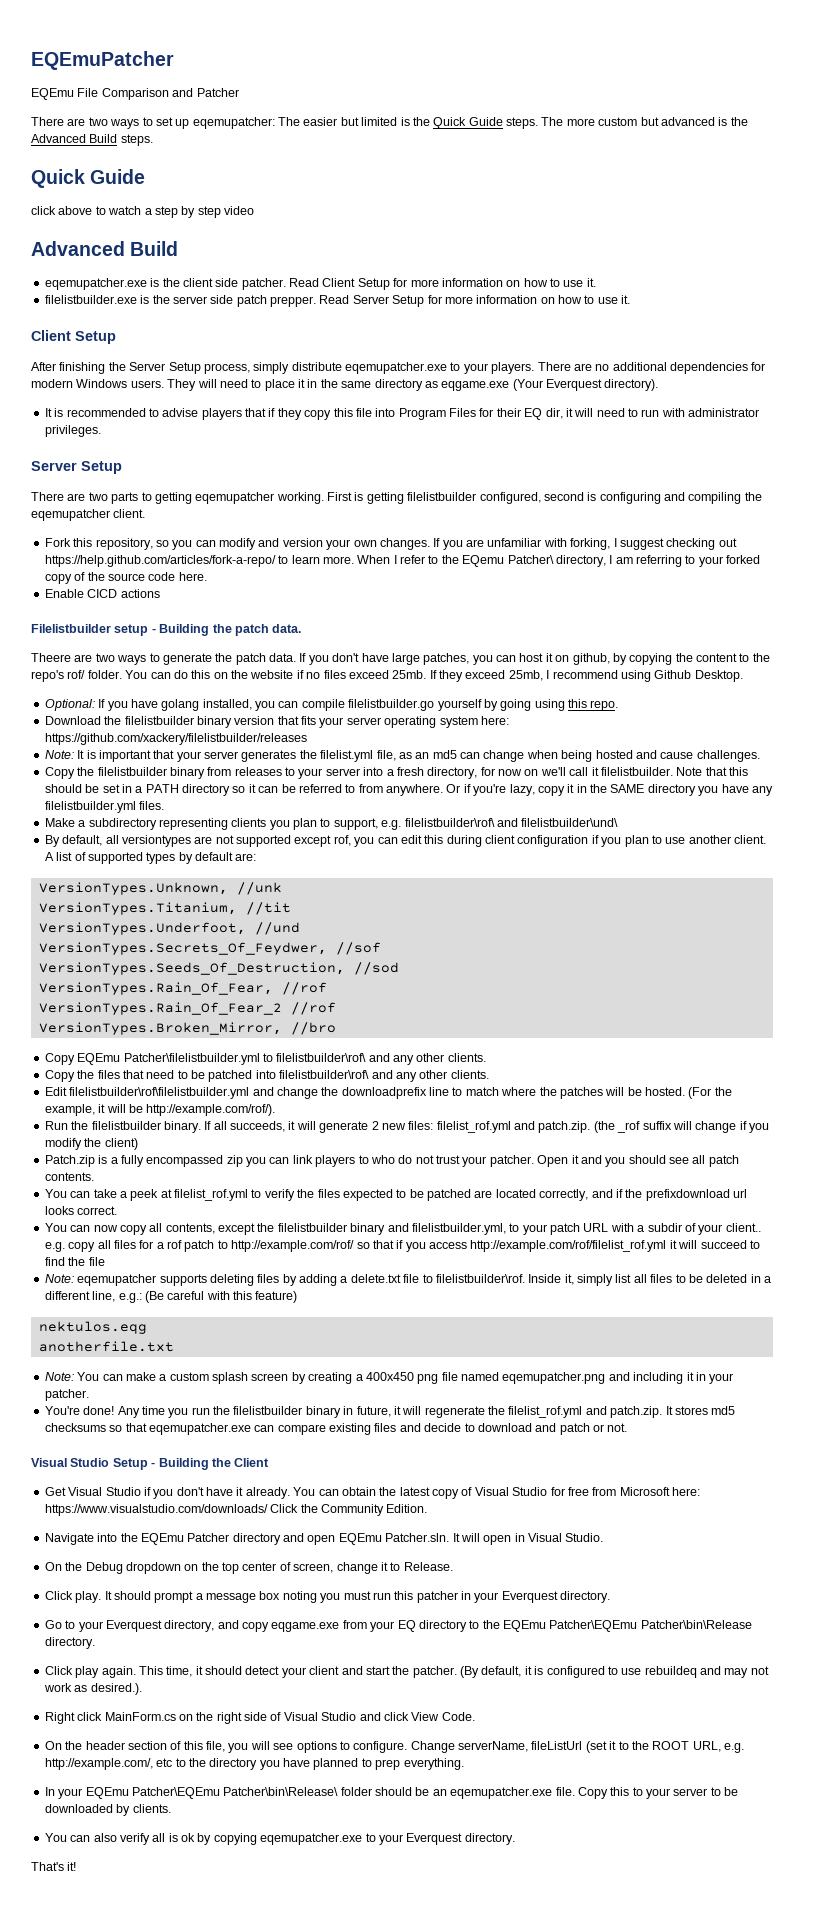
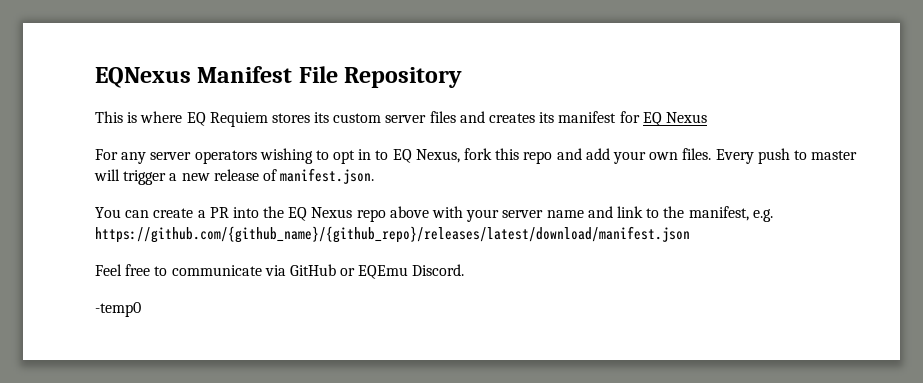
- EQEmuPatcher
- EQEmu File Comparison and Patcher
- There are two ways to set up eqemupatcher: The easier but limited is the Quick Guide steps. The more custom but advanced is the Advanced Build steps.
- Quick Guide
- click above to watch a step by step video
- Advanced Build
- eqemupatcher.exe is the client side patcher. Read Client Setup for more information on how to use it.
- filelistbuilder.exe is the server side patch prepper. Read Server Setup for more information on how to use it.
- Client Setup
- After finishing the Server Setup process, simply distribute eqemupatcher.exe to your players. There are no additional dependencies for modern Windows users. They will need to place it in the same directory as eqgame.exe (Your Everquest directory).
- It is recommended to advise players that if they copy this file into Program Files for their EQ dir, it will need to run with administrator privileges.
- Server Setup
- There are two parts to getting eqemupatcher working. First is getting filelistbuilder configured, second is configuring and compiling the eqemupatcher client.
- Fork this repository, so you can modify and version your own changes. If you are unfamiliar with forking, I suggest checking out https://help.github.com/articles/fork-a-repo/ to learn more. When I refer to the EQemu Patcher\ directory, I am referring to your forked copy of the source code here.
- Enable CICD actions
- Filelistbuilder setup - Building the patch data.
- Theere are two ways to generate the patch data. If you don't have large patches, you can host it on github, by copying the content to the repo's rof/ folder. You can do this on the website if no files exceed 25mb. If they exceed 25mb, I recommend using Github Desktop.
- Optional: If you have golang installed, you can compile filelistbuilder.go yourself by going using this repo.
- Download the filelistbuilder binary version that fits your server operating system here: https://github.com/xackery/filelistbuilder/releases
- Note: It is important that your server generates the filelist.yml file, as an md5 can change when being hosted and cause challenges.
- Copy the filelistbuilder binary from releases to your server into a fresh directory, for now on we'll call it filelistbuilder. Note that this should be set in a PATH directory so it can be referred to from anywhere. Or if you're lazy, copy it in the SAME directory you have any filelistbuilder.yml files.
- Make a subdirectory representing clients you plan to support, e.g. filelistbuilder\rof\ and filelistbuilder\und\
- By default, all versiontypes are not supported except rof, you can edit this during client configuration if you plan to use another client. A list of supported types by default are:
- VersionTypes.Unknown, //unk
- VersionTypes.Titanium, //tit
- VersionTypes.Underfoot, //und
- VersionTypes.Secrets_Of_Feydwer, //sof
- VersionTypes.Seeds_Of_Destruction, //sod
- VersionTypes.Rain_Of_Fear, //rof
- VersionTypes.Rain_Of_Fear_2 //rof
- VersionTypes.Broken_Mirror, //bro
- Copy EQEmu Patcher\filelistbuilder.yml to filelistbuilder\rof\ and any other clients.
- Copy the files that need to be patched into filelistbuilder\rof\ and any other clients.
- Edit filelistbuilder\rof\filelistbuilder.yml and change the downloadprefix line to match where the patches will be hosted. (For the example, it will be http://example.com/rof/).
- Run the filelistbuilder binary. If all succeeds, it will generate 2 new files: filelist_rof.yml and patch.zip. (the _rof suffix will change if you modify the client)
- Patch.zip is a fully encompassed zip you can link players to who do not trust your patcher. Open it and you should see all patch contents.
- You can take a peek at filelist_rof.yml to verify the files expected to be patched are located correctly, and if the prefixdownload url looks correct.
- You can now copy all contents, except the filelistbuilder binary and filelistbuilder.yml, to your patch URL with a subdir of your client.. e.g. copy all files for a rof patch to http://example.com/rof/ so that if you access http://example.com/rof/filelist_rof.yml it will succeed to find the file
- Note: eqemupatcher supports deleting files by adding a delete.txt file to filelistbuilder\rof. Inside it, simply list all files to be deleted in a different line, e.g.: (Be careful with this feature)
- nektulos.eqg
- anotherfile.txt
- Note: You can make a custom splash screen by creating a 400x450 png file named eqemupatcher.png and including it in your patcher.
- You're done! Any time you run the filelistbuilder binary in future, it will regenerate the filelist_rof.yml and patch.zip. It stores md5 checksums so that eqemupatcher.exe can compare existing files and decide to download and patch or not.
- Visual Studio Setup - Building the Client
- Get Visual Studio if you don't have it already. You can obtain the latest copy of Visual Studio for free from Microsoft here: https://www.visualstudio.com/downloads/ Click the Community Edition.
- Navigate into the EQEmu Patcher directory and open EQEmu Patcher.sln. It will open in Visual Studio.
- On the Debug dropdown on the top center of screen, change it to Release.
- Click play. It should prompt a message box noting you must run this patcher in your Everquest directory.
- Go to your Everquest directory, and copy eqgame.exe from your EQ directory to the EQEmu Patcher\EQEmu Patcher\bin\Release directory.
- Click play again. This time, it should detect your client and start the patcher. (By default, it is configured to use rebuildeq and may not work as desired.).
- Right click MainForm.cs on the right side of Visual Studio and click View Code.
- On the header section of this file, you will see options to configure. Change serverName, fileListUrl (set it to the ROOT URL, e.g. http://example.com/, etc to the directory you have planned to prep everything.
- In your EQEmu Patcher\EQEmu Patcher\bin\Release\ folder should be an eqemupatcher.exe file. Copy this to your server to be downloaded by clients.
- You can also verify all is ok by copying eqemupatcher.exe to your Everquest directory.
- That's it!
+ EQNexus Manifest File Repository
+ This is where EQ Requiem stores its custom server files and creates its manifest for EQ Nexus
+ For any server operators wishing to opt in to EQ Nexus, fork this repo and add your own files. Every push to master will trigger a new release of manifest.json.
+ You can create a PR into the EQ Nexus repo above with your server name and link to the manifest, e.g. https://github.com/{github_name}/{github_repo}/releases/latest/download/manifest.json
+ Feel free to communicate via GitHub or EQEmu Discord.
+ -temp0

